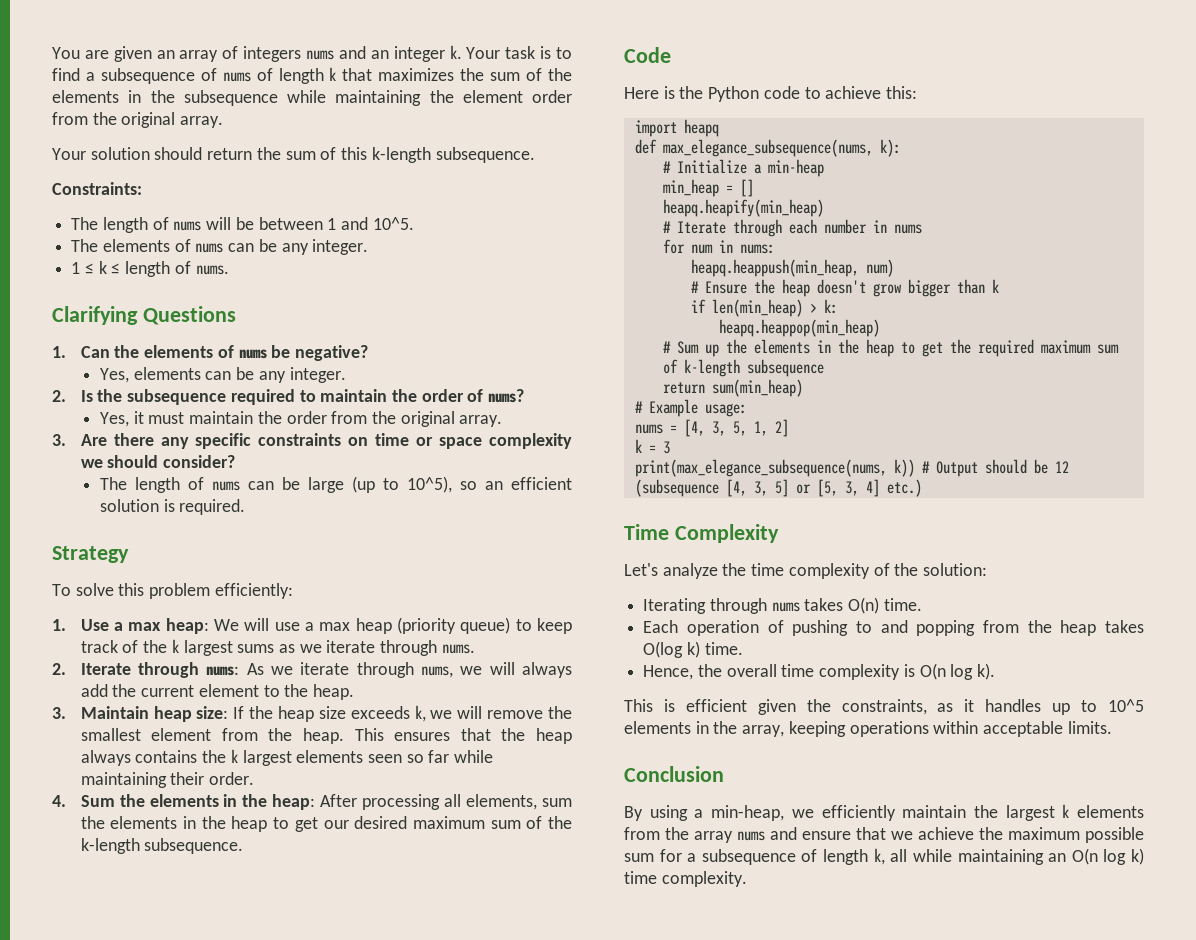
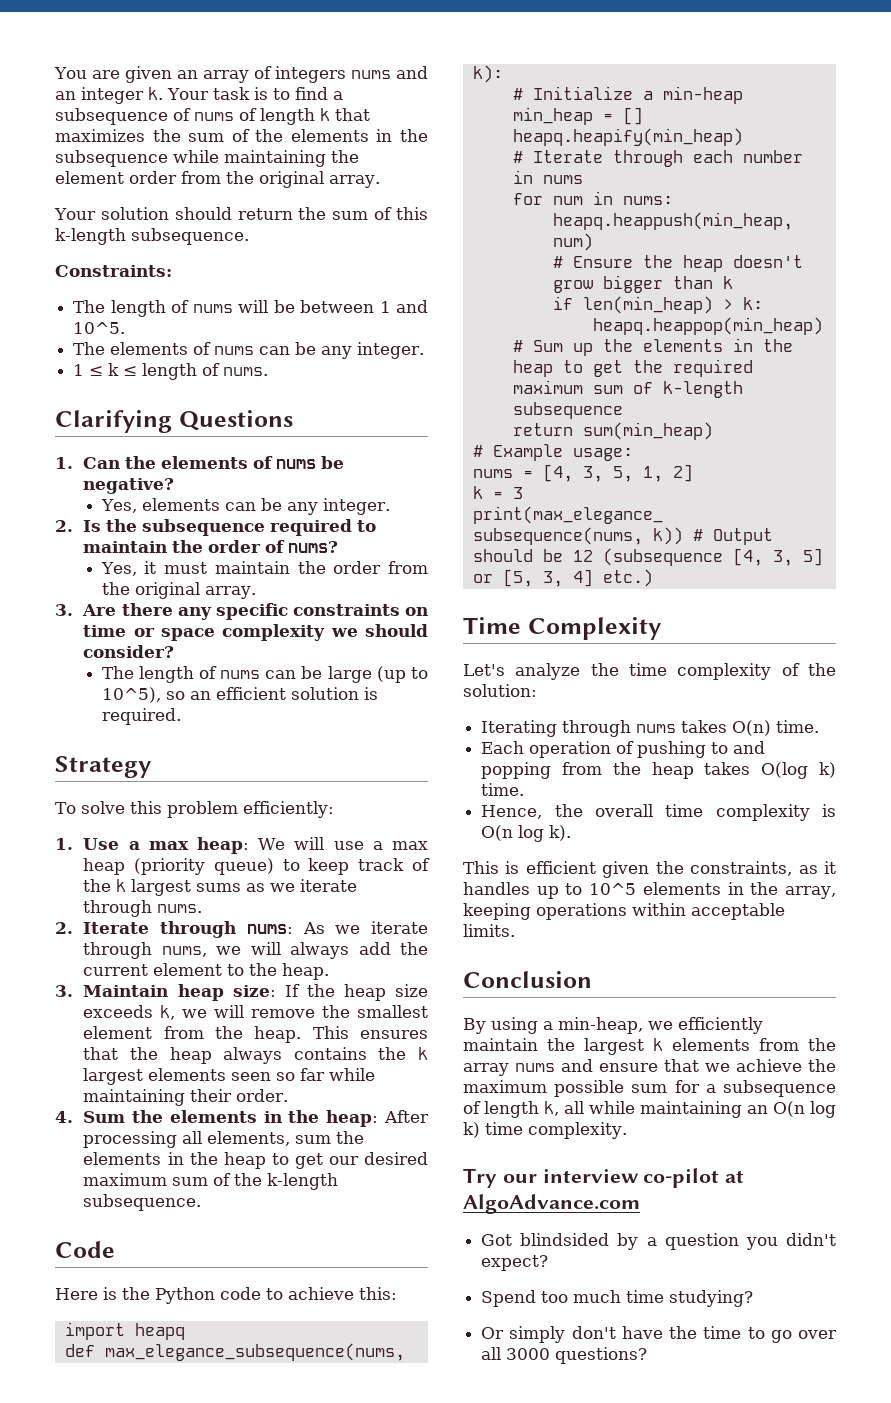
+ Try our interview co-pilot at AlgoAdvance.com
+ Got blindsided by a question you didn't expect?
+ Spend too much time studying?
+ Or simply don't have the time to go over all 3000 questions?

